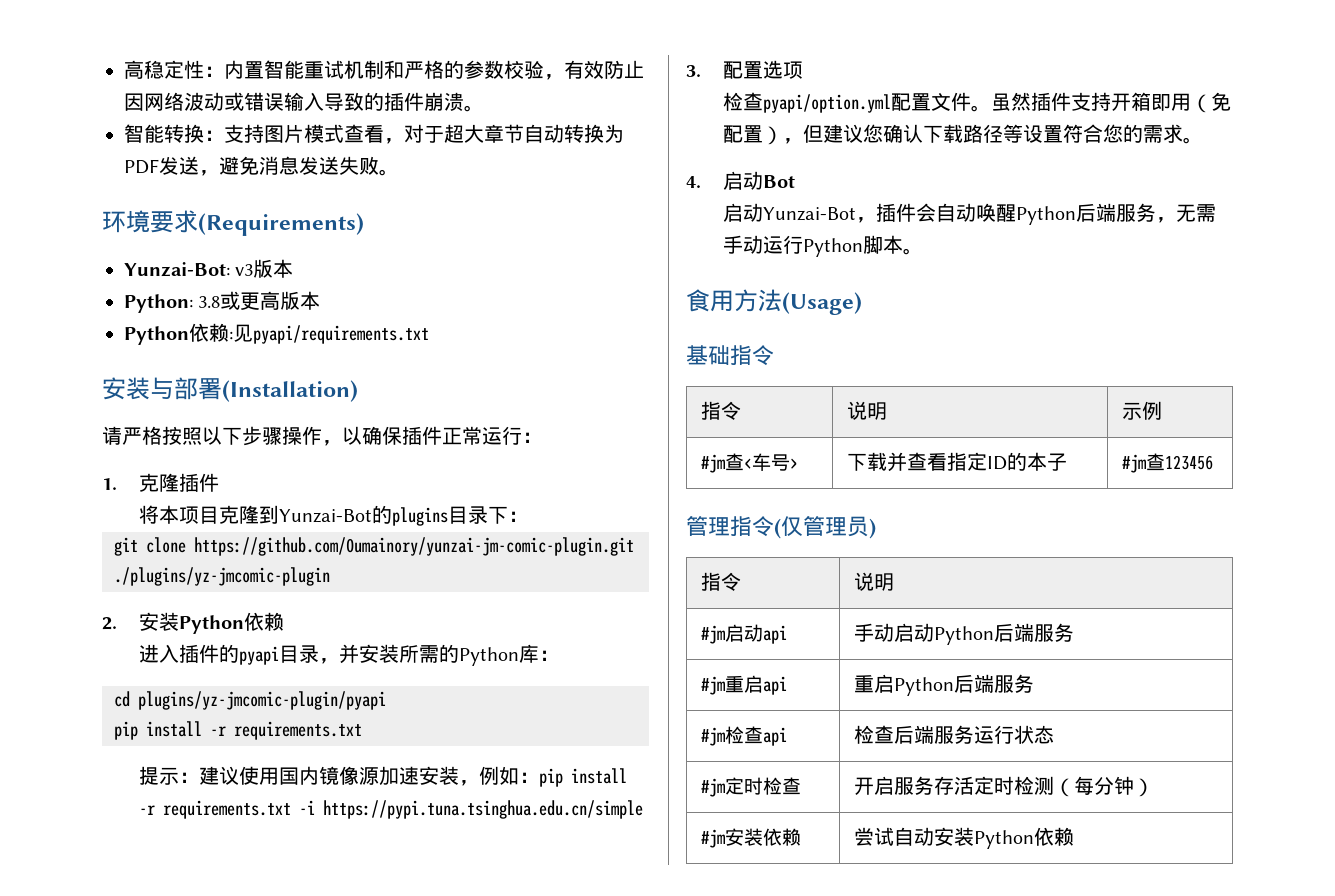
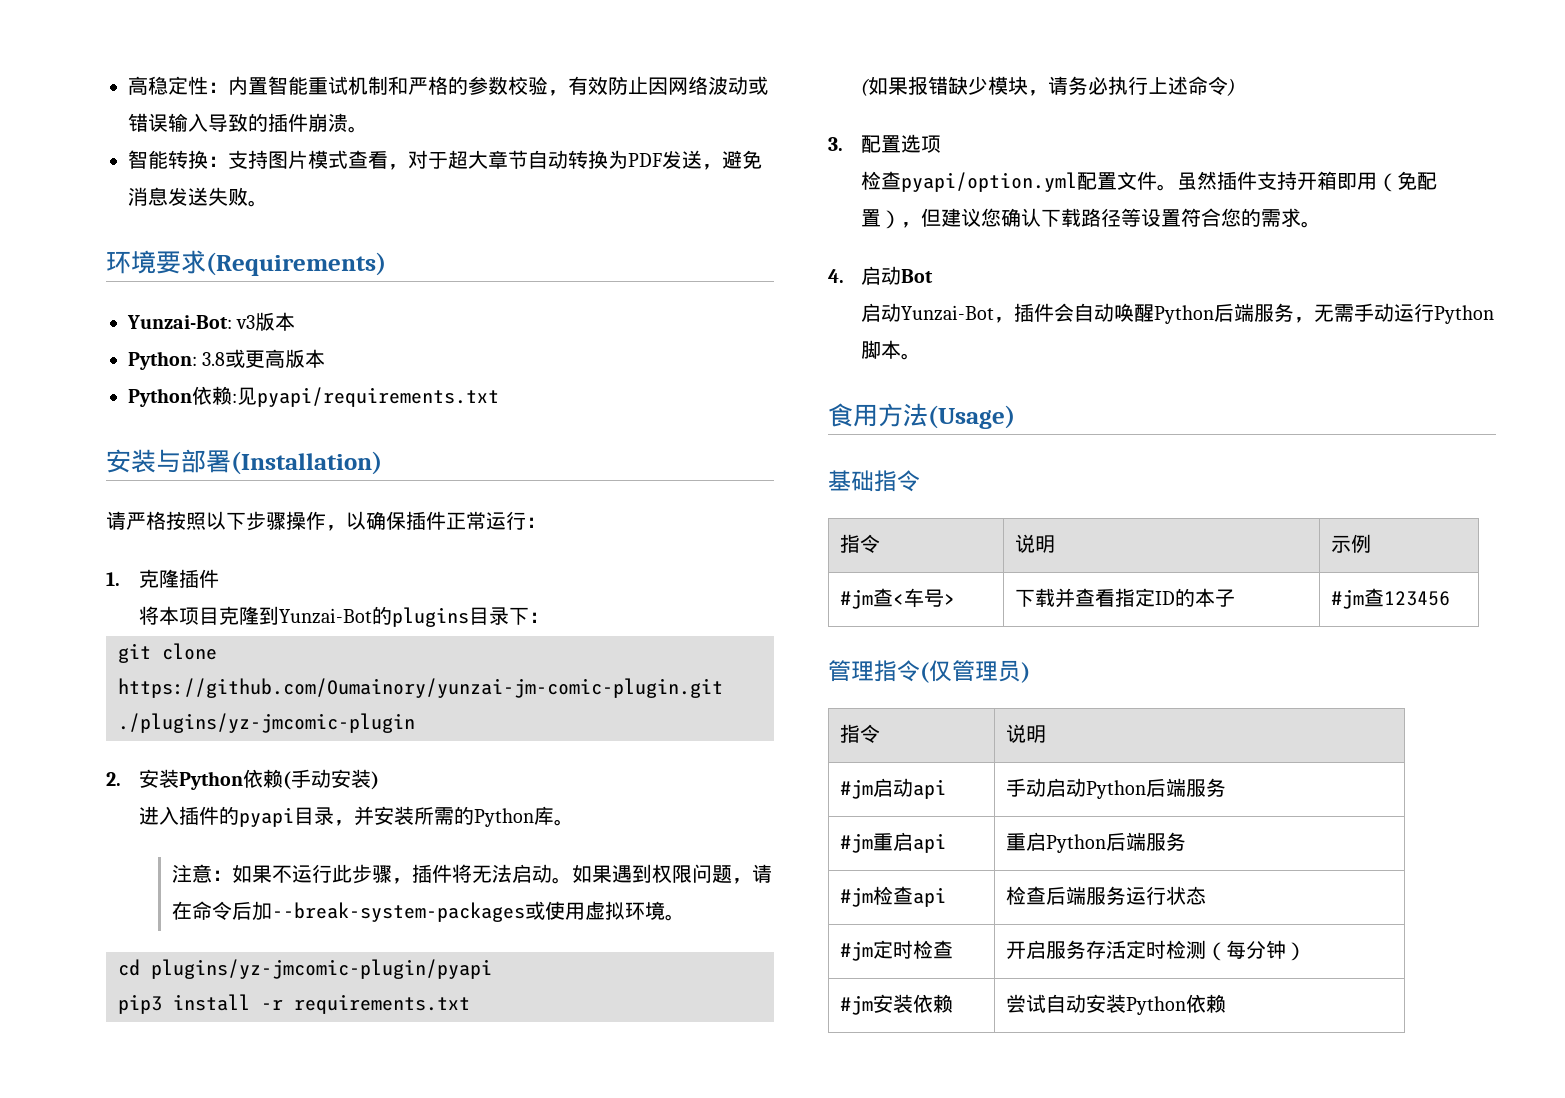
- 2.安装Python依赖
+ 2.安装Python依赖(手动安装)
- 进入插件的pyapi目录，并安装所需的Python库：
+ 进入插件的pyapi目录，并安装所需的Python库。
+ 注意：如果不运行此步骤，插件将无法启动。如果遇到权限问题，请在命令后加--break-system-packages或使用虚拟环境。
  cd plugins/yz-jmcomic-plugin/pyapi
- pip install -r requirements.txt
+ pip3 install -r requirements.txt
- 提示：建议使用国内镜像源加速安装，例如：pip install -r requirements.txt -i https://pypi.tuna.tsinghua.edu.cn/simple
+ (如果报错缺少模块，请务必执行上述命令)

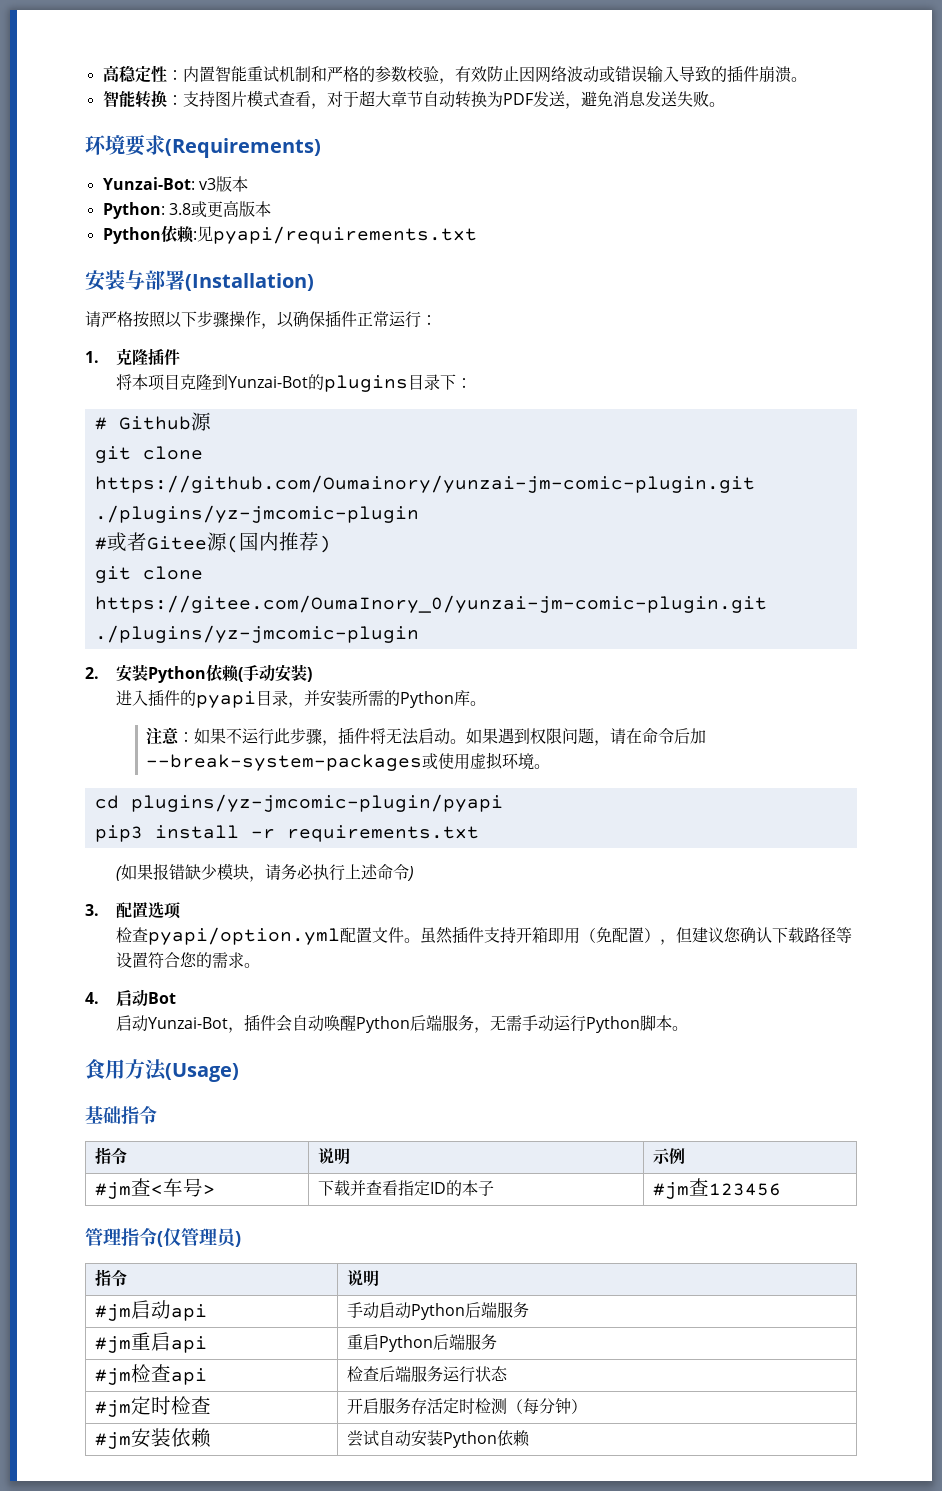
+ # Github源
+ #或者Gitee源(国内推荐)
+ git clone https://gitee.com/OumaInory_0/yunzai-jm-comic-plugin.git ./plugins/yz-jmcomic-plugin

